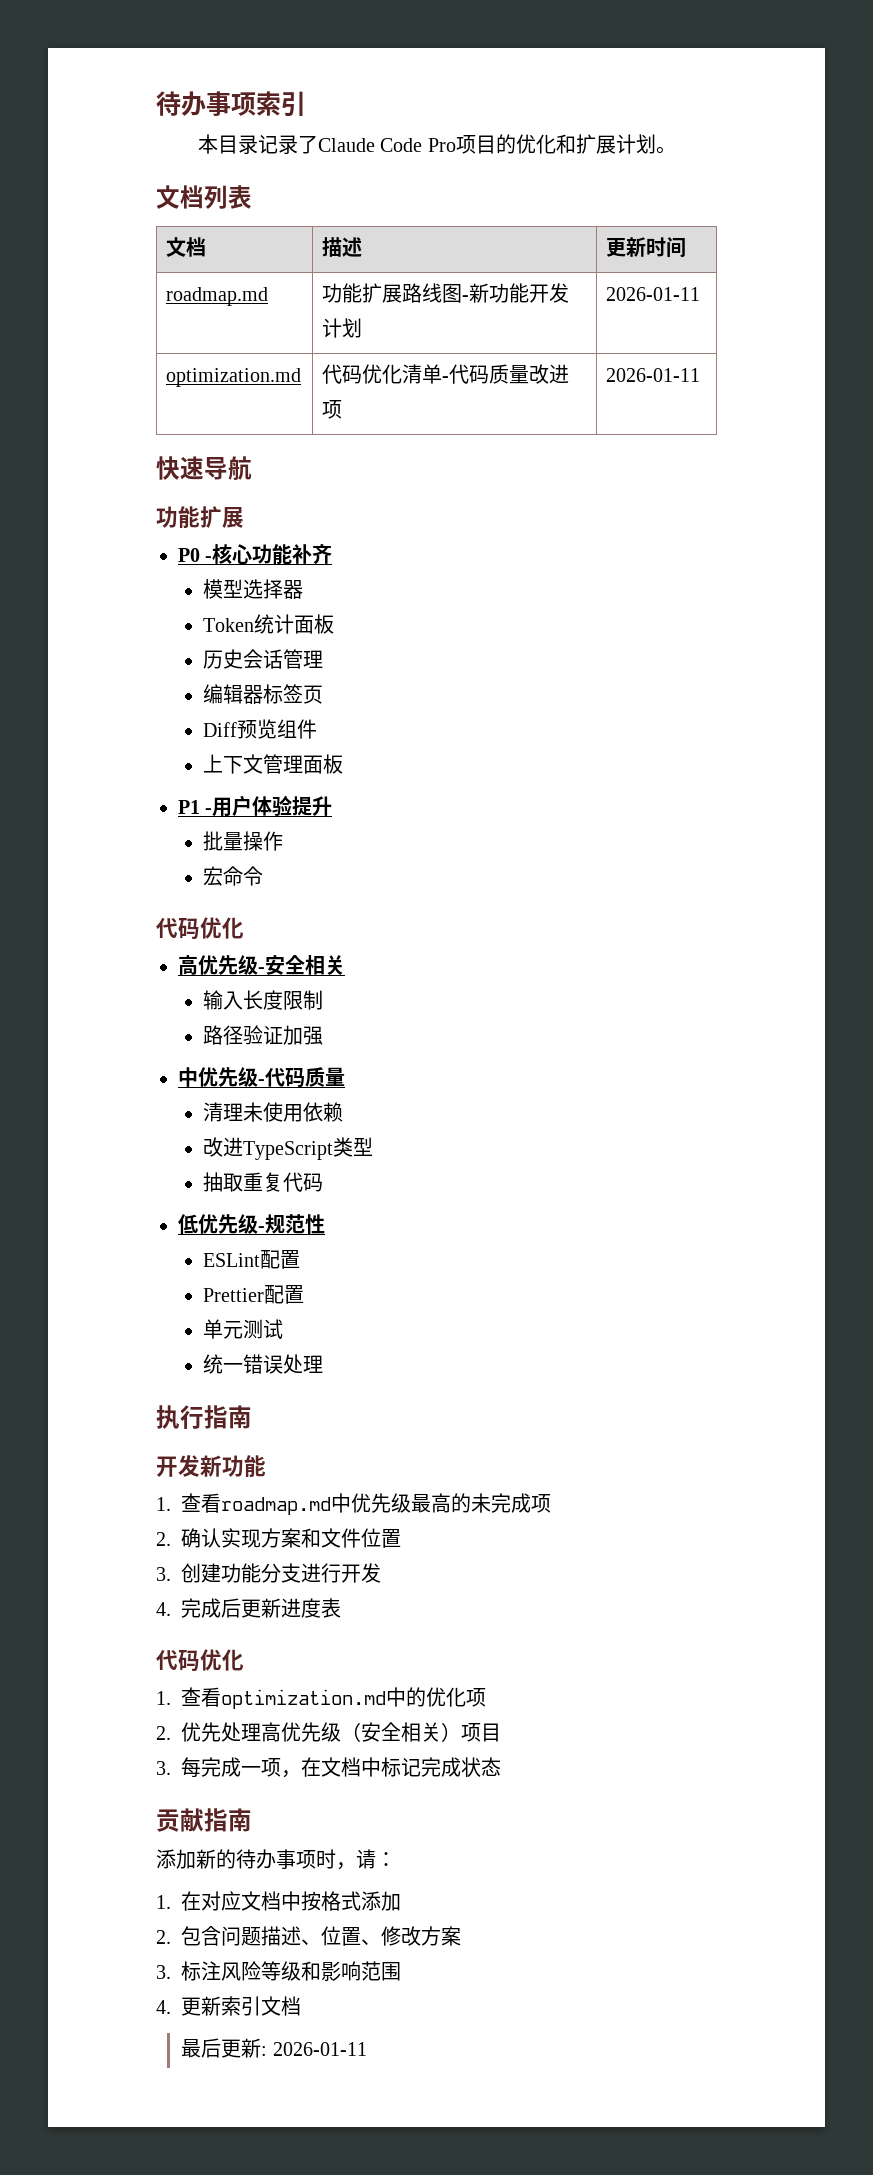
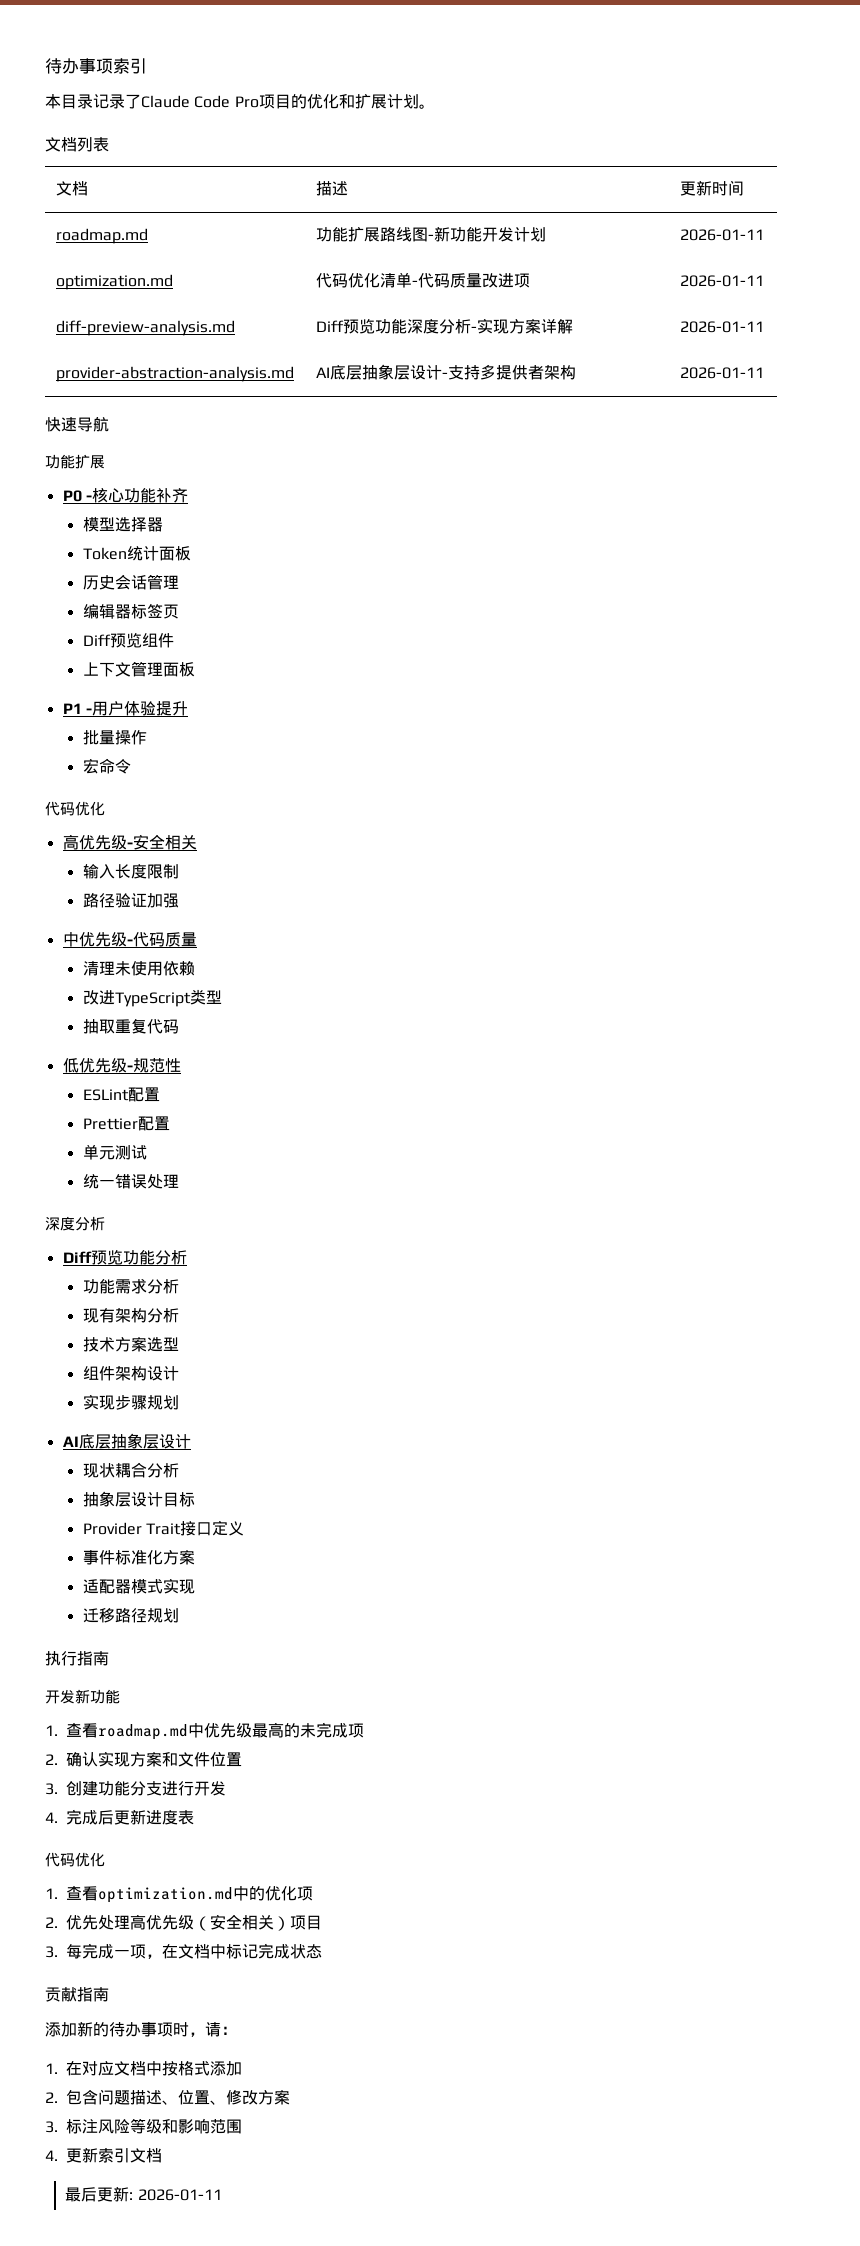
+ diff-preview-analysis.md | Diff预览功能深度分析-实现方案详解 | 2026-01-11
+ provider-abstraction-analysis.md | AI底层抽象层设计-支持多提供者架构 | 2026-01-11
  统一错误处理
+ 深度分析
+ Diff预览功能分析
+ 功能需求分析
+ 现有架构分析
+ 技术方案选型
+ 组件架构设计
+ 实现步骤规划
+ AI底层抽象层设计
+ 现状耦合分析
+ 抽象层设计目标
+ Provider Trait接口定义
+ 事件标准化方案
+ 适配器模式实现
+ 迁移路径规划

